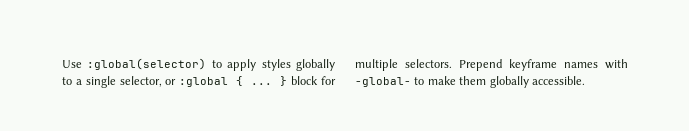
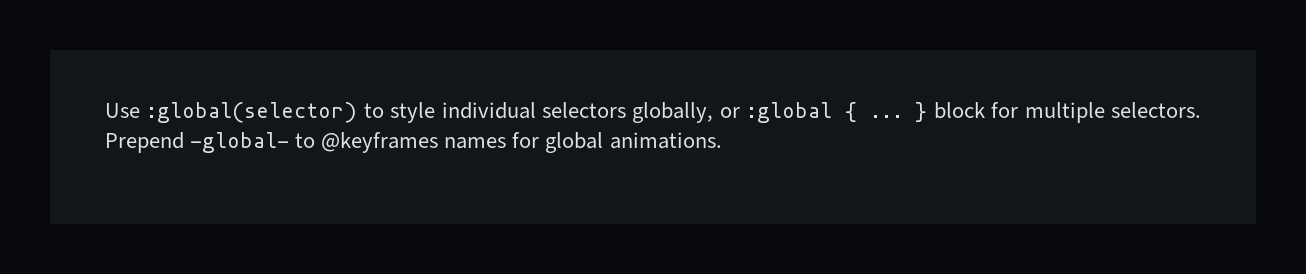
- Use :global(selector) to apply styles globally to a single selector, or :global { ...
+ Use :global(selector) to style individual selectors globally, or :global { ...
- Prepend keyframe names with -global- to make them globally accessible.
+ Prepend -global- to @keyframes names for global animations.

